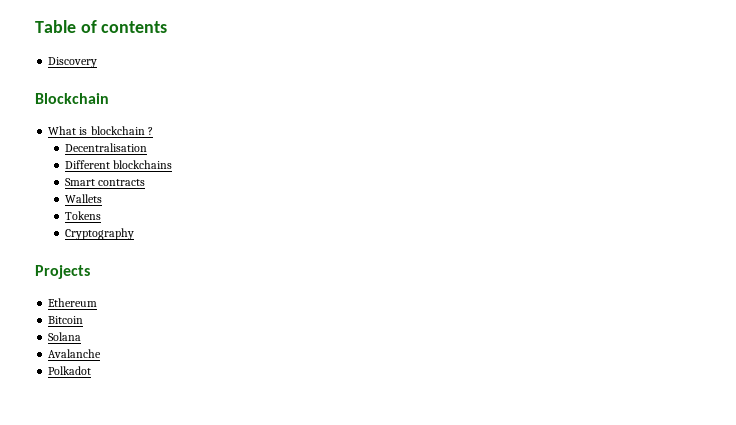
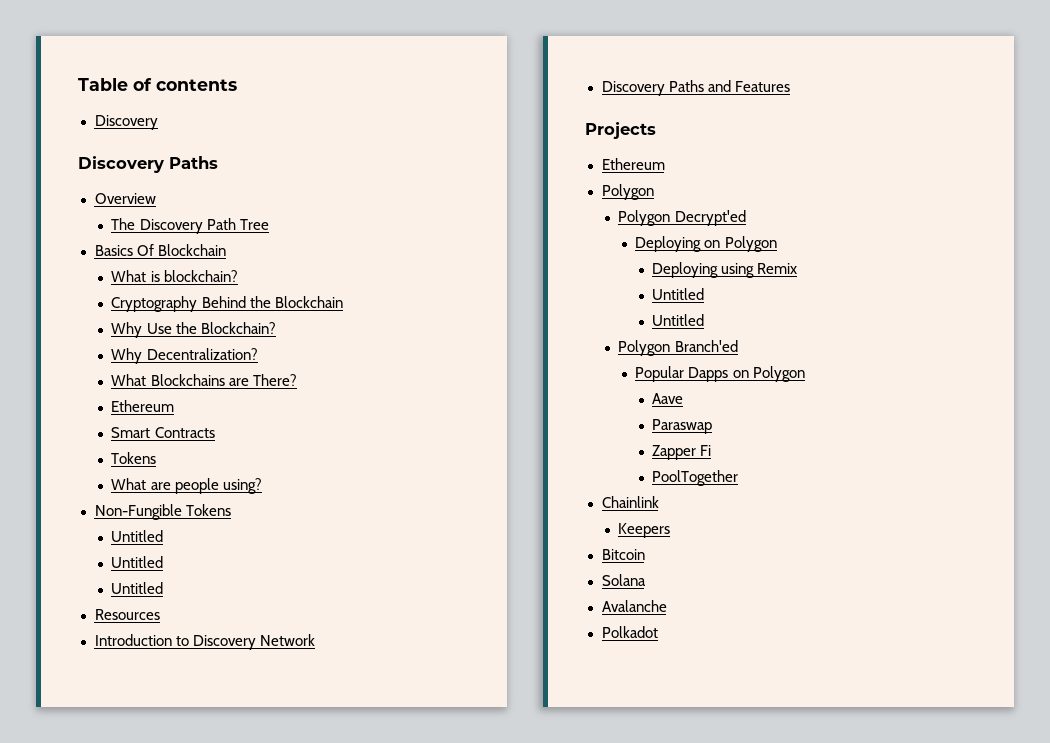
  Table of contents
  Discovery
- Blockchain
- What is blockchain ?
- Decentralisation
- Different blockchains
+ Discovery Paths
+ Overview
+ The Discovery Path Tree
+ Basics Of Blockchain
+ What is blockchain?
+ Cryptography Behind the Blockchain
+ Why Use the Blockchain?
+ Why Decentralization?
+ What Blockchains are There?
+ Ethereum
- Smart contracts
- Wallets
+ Smart Contracts
  Tokens
- Cryptography
+ What are people using?
+ Non-Fungible Tokens
+ Untitled
+ Untitled
+ Untitled
+ Resources
+ Introduction to Discovery Network
+ Discovery Paths and Features
  Projects
  Ethereum
+ Polygon
+ Polygon Decrypt'ed
+ Deploying on Polygon
+ Deploying using Remix
+ Untitled
+ Untitled
+ Polygon Branch'ed
+ Popular Dapps on Polygon
+ Aave
+ Paraswap
+ Zapper Fi
+ PoolTogether
+ Chainlink
+ Keepers

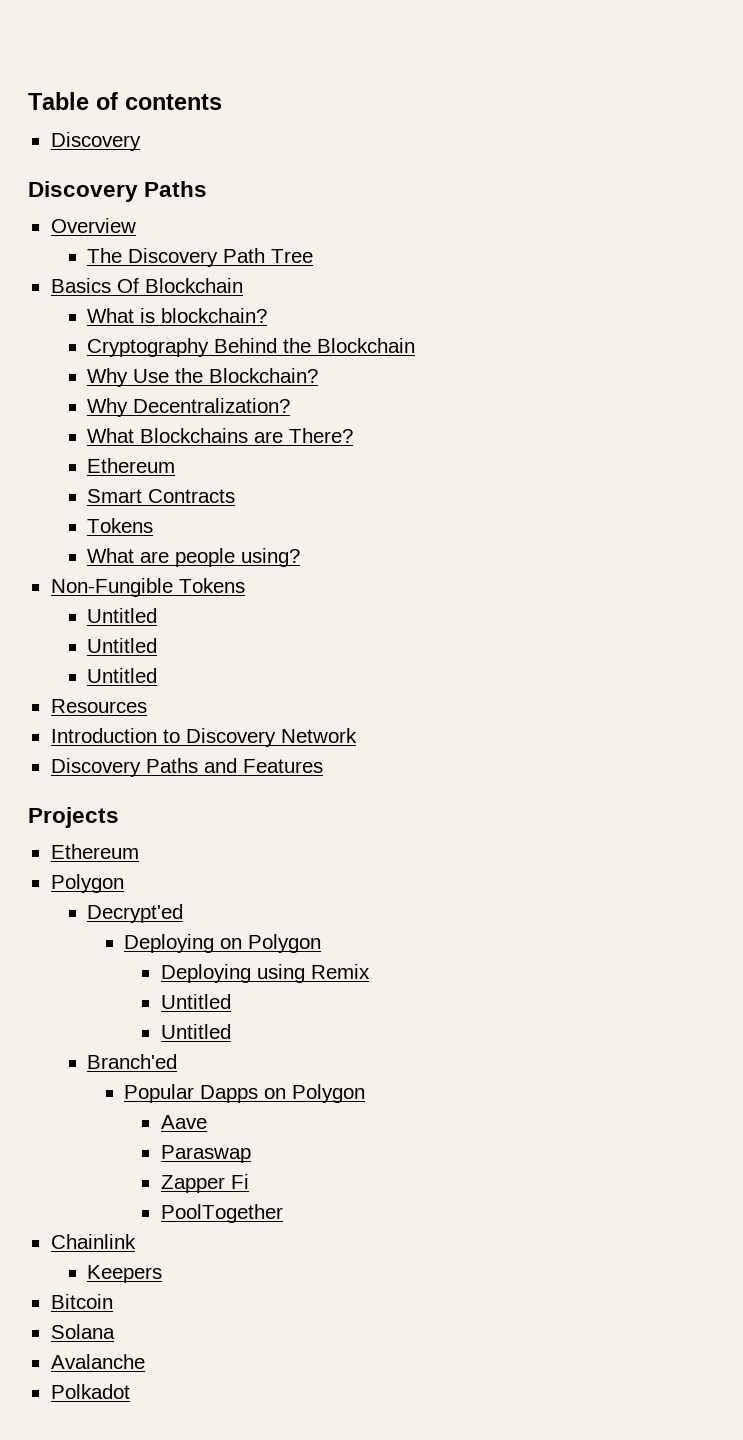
- Polygon Decrypt'ed
+ Decrypt'ed
- Polygon Branch'ed
+ Branch'ed

